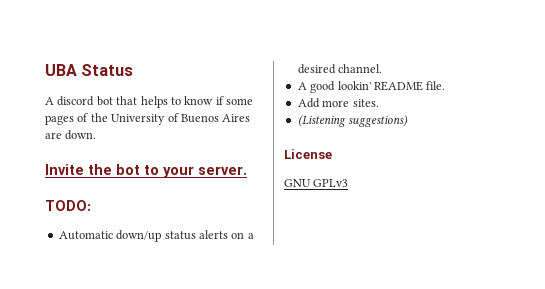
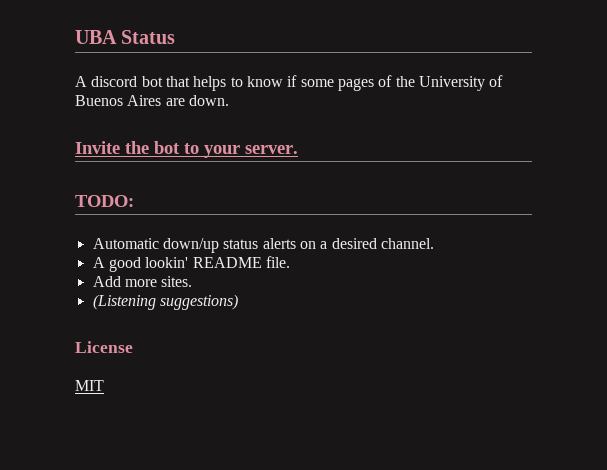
- GNU GPLv3
+ MIT

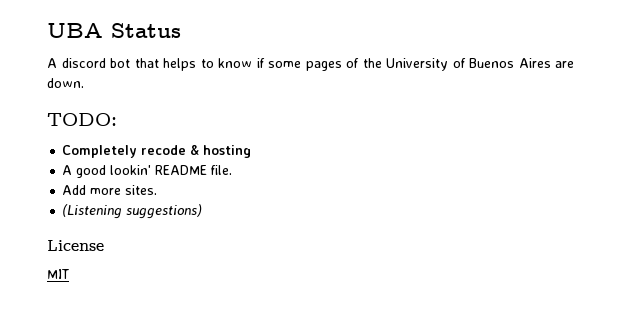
- Invite the bot to your server.
  TODO:
- Automatic down/up status alerts on a desired channel.
+ Completely recode & hosting

